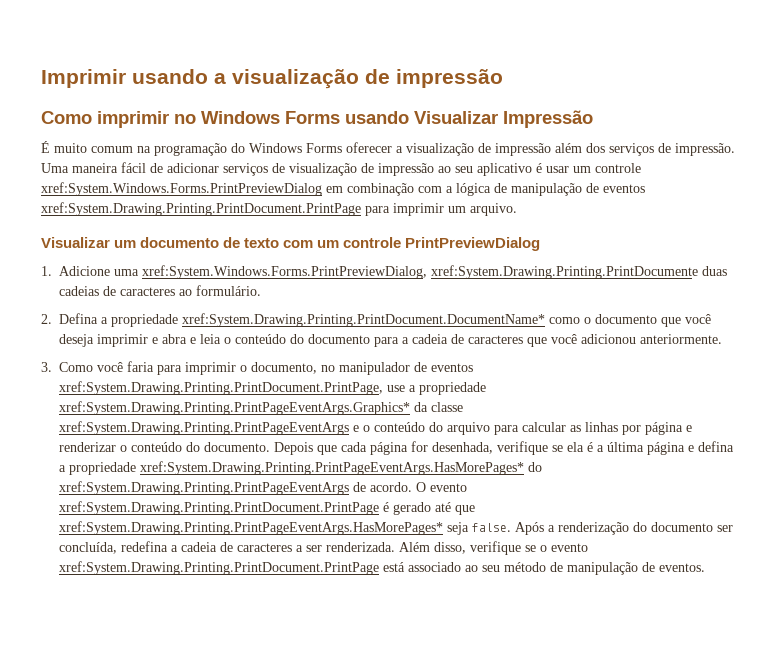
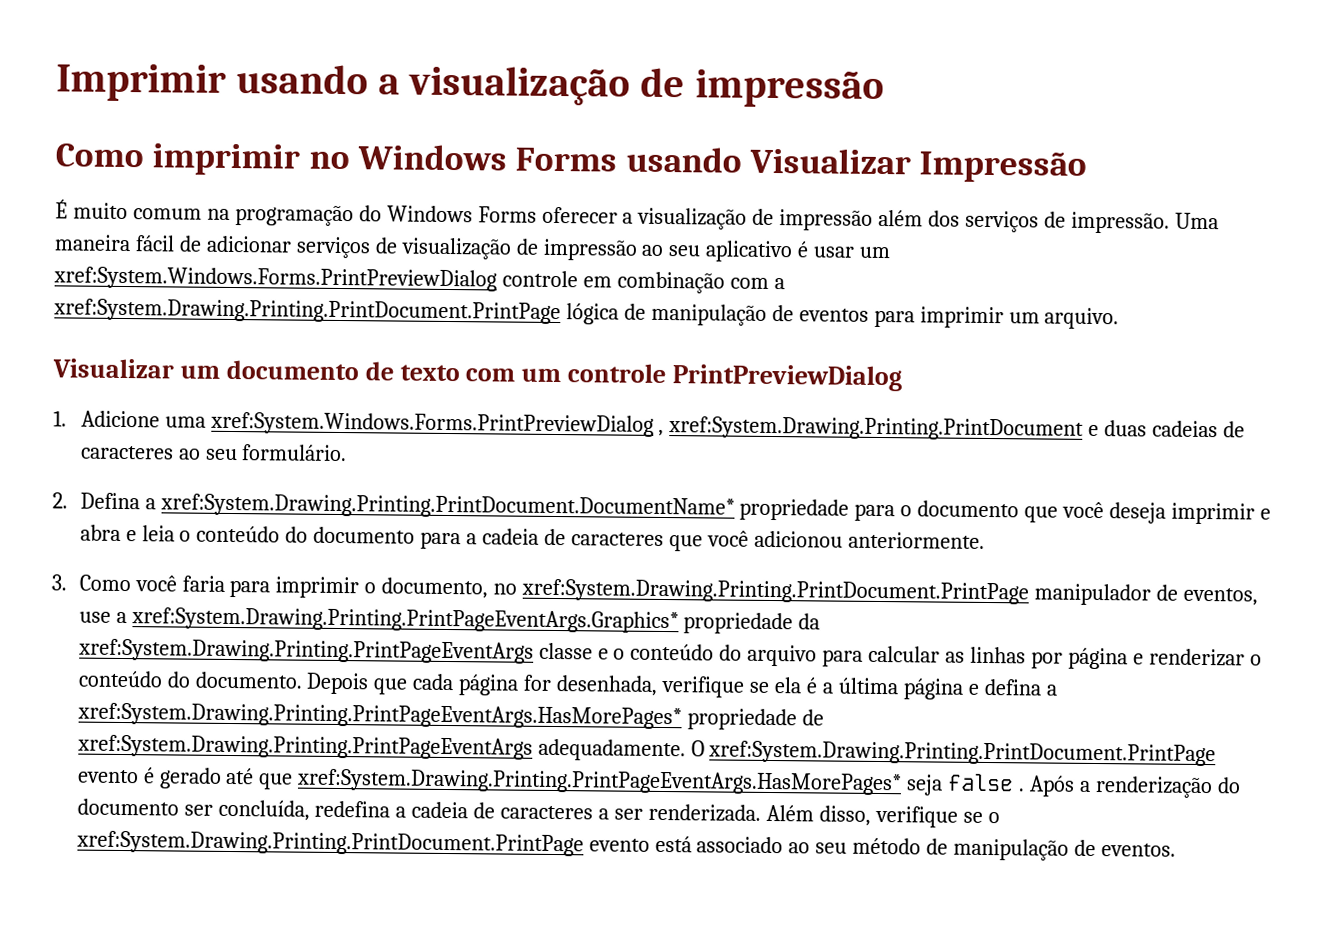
- Uma maneira fácil de adicionar serviços de visualização de impressão ao seu aplicativo é usar um controle xref:System.Windows.Forms.PrintPreviewDialog em combinação com a lógica de manipulação de eventos xref:System.Drawing.Printing.PrintDocument.PrintPage para imprimir um arquivo.
+ Uma maneira fácil de adicionar serviços de visualização de impressão ao seu aplicativo é usar um xref:System.Windows.Forms.PrintPreviewDialog controle em combinação com a xref:System.Drawing.Printing.PrintDocument.PrintPage lógica de manipulação de eventos para imprimir um arquivo.
- 1. Adicione uma xref:System.Windows.Forms.PrintPreviewDialog, xref:System.Drawing.Printing.PrintDocumente duas cadeias de caracteres ao formulário.
+ 1. Adicione uma xref:System.Windows.Forms.PrintPreviewDialog , xref:System.Drawing.Printing.PrintDocument e duas cadeias de caracteres ao seu formulário.
- 2. Defina a propriedade xref:System.Drawing.Printing.PrintDocument.DocumentName* como o documento que você deseja imprimir e abra e leia o conteúdo do documento para a cadeia de caracteres que você adicionou anteriormente.
+ 2. Defina a xref:System.Drawing.Printing.PrintDocument.DocumentName* propriedade para o documento que você deseja imprimir e abra e leia o conteúdo do documento para a cadeia de caracteres que você adicionou anteriormente.
- 3. Como você faria para imprimir o documento, no manipulador de eventos xref:System.Drawing.Printing.PrintDocument.PrintPage, use a propriedade xref:System.Drawing.Printing.PrintPageEventArgs.Graphics* da classe xref:System.Drawing.Printing.PrintPageEventArgs e o conteúdo do arquivo para calcular as linhas por página e renderizar o conteúdo do documento.
+ 3. Como você faria para imprimir o documento, no xref:System.Drawing.Printing.PrintDocument.PrintPage manipulador de eventos, use a xref:System.Drawing.Printing.PrintPageEventArgs.Graphics* propriedade da xref:System.Drawing.Printing.PrintPageEventArgs classe e o conteúdo do arquivo para calcular as linhas por página e renderizar o conteúdo do documento.
- Depois que cada página for desenhada, verifique se ela é a última página e defina a propriedade xref:System.Drawing.Printing.PrintPageEventArgs.HasMorePages* do xref:System.Drawing.Printing.PrintPageEventArgs de acordo. O evento xref:System.Drawing.Printing.PrintDocument.PrintPage é gerado até que xref:System.Drawing.Printing.PrintPageEventArgs.HasMorePages* seja false.
+ Depois que cada página for desenhada, verifique se ela é a última página e defina a xref:System.Drawing.Printing.PrintPageEventArgs.HasMorePages* propriedade de xref:System.Drawing.Printing.PrintPageEventArgs adequadamente. O xref:System.Drawing.Printing.PrintDocument.PrintPage evento é gerado até que xref:System.Drawing.Printing.PrintPageEventArgs.HasMorePages* seja false .
- Além disso, verifique se o evento xref:System.Drawing.Printing.PrintDocument.PrintPage está associado ao seu método de manipulação de eventos.
+ Além disso, verifique se o xref:System.Drawing.Printing.PrintDocument.PrintPage evento está associado ao seu método de manipulação de eventos.

